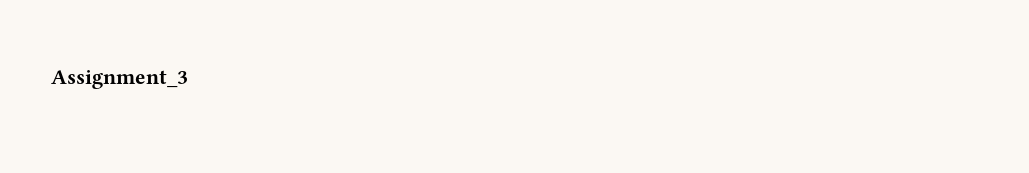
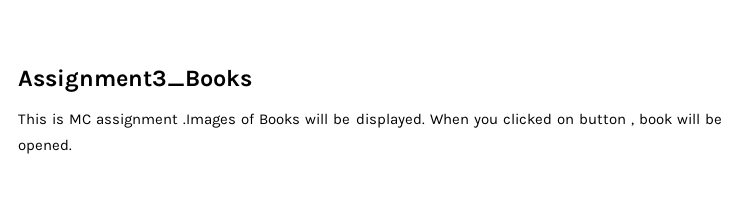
- Assignment_3
+ Assignment3_Books
+ This is MC assignment .Images of Books will be displayed. When you clicked on button , book will be opened.

